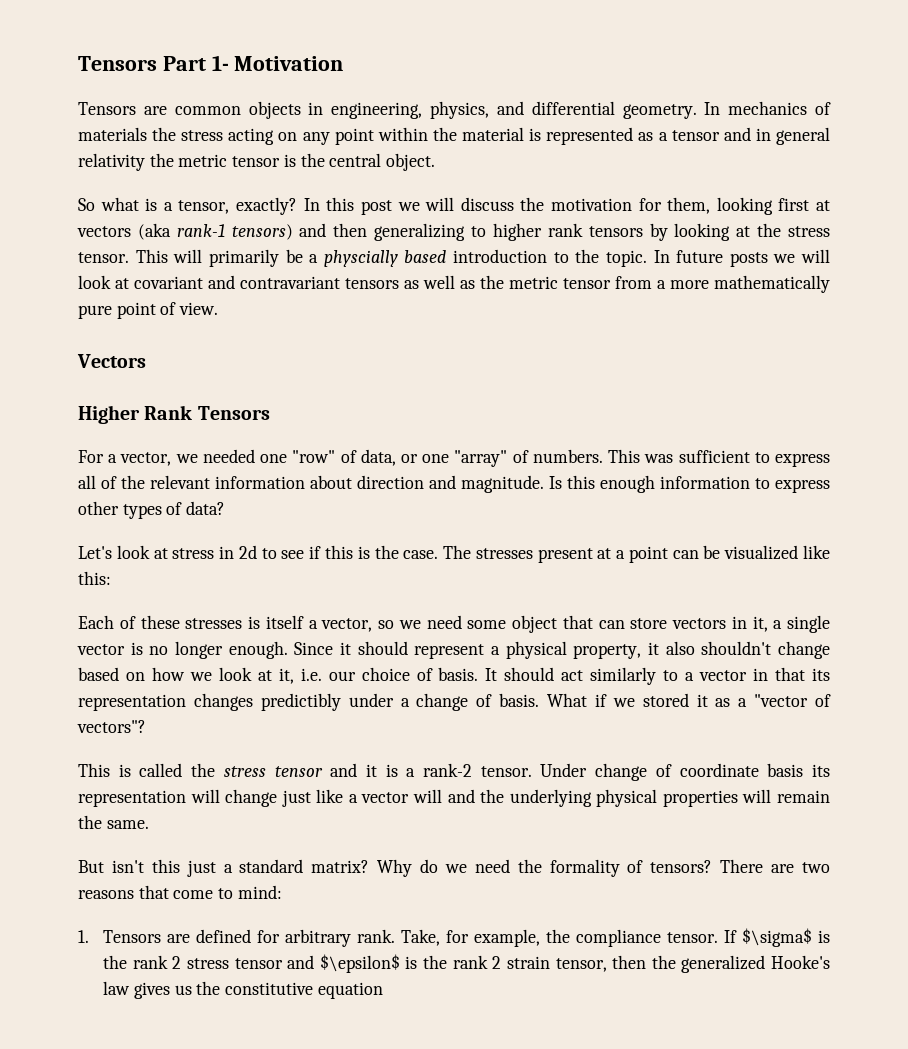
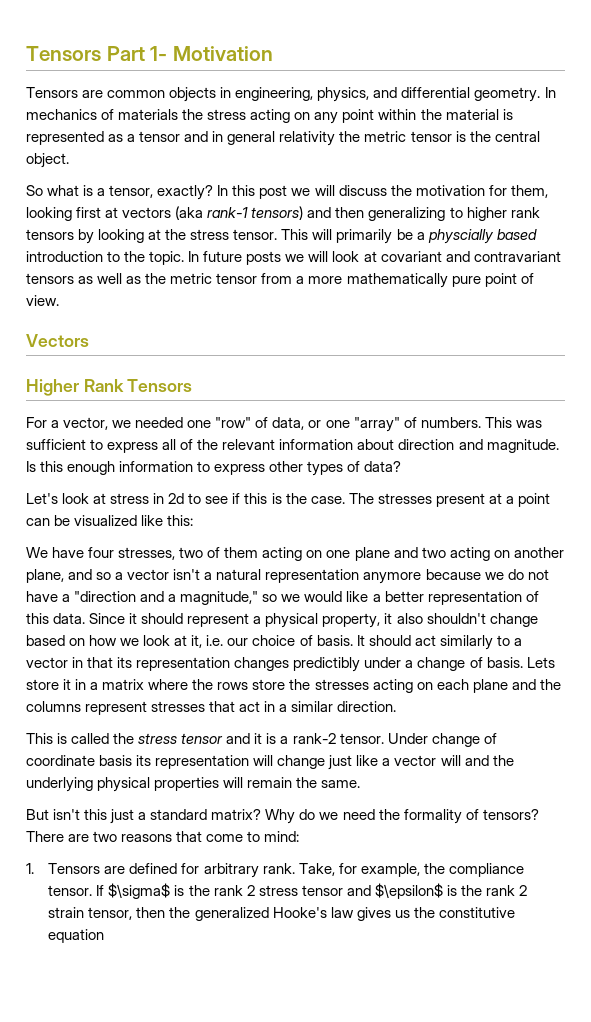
- Each of these stresses is itself a vector, so we need some object that can store vectors in it, a single vector is no longer enough.
+ We have four stresses, two of them acting on one plane and two acting on another plane, and so a vector isn't a natural representation anymore because we do not have a "direction and a magnitude," so we would like a better representation of this data.
- What if we stored it as a "vector of vectors"?
+ Lets store it in a matrix where the rows store the stresses acting on each plane and the columns represent stresses that act in a similar direction.

